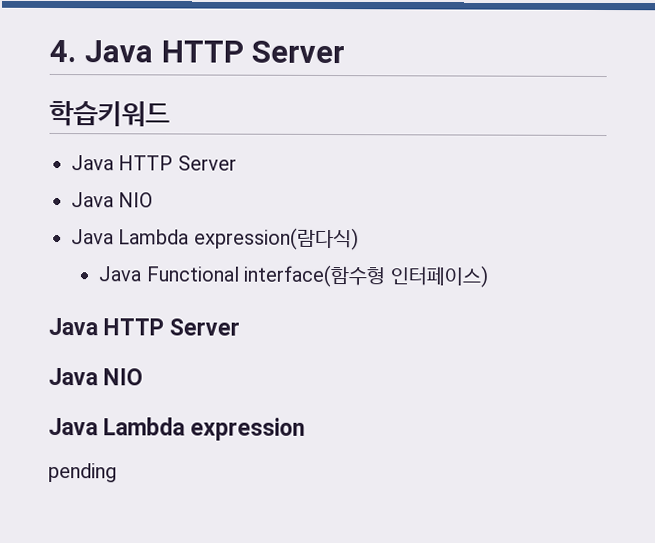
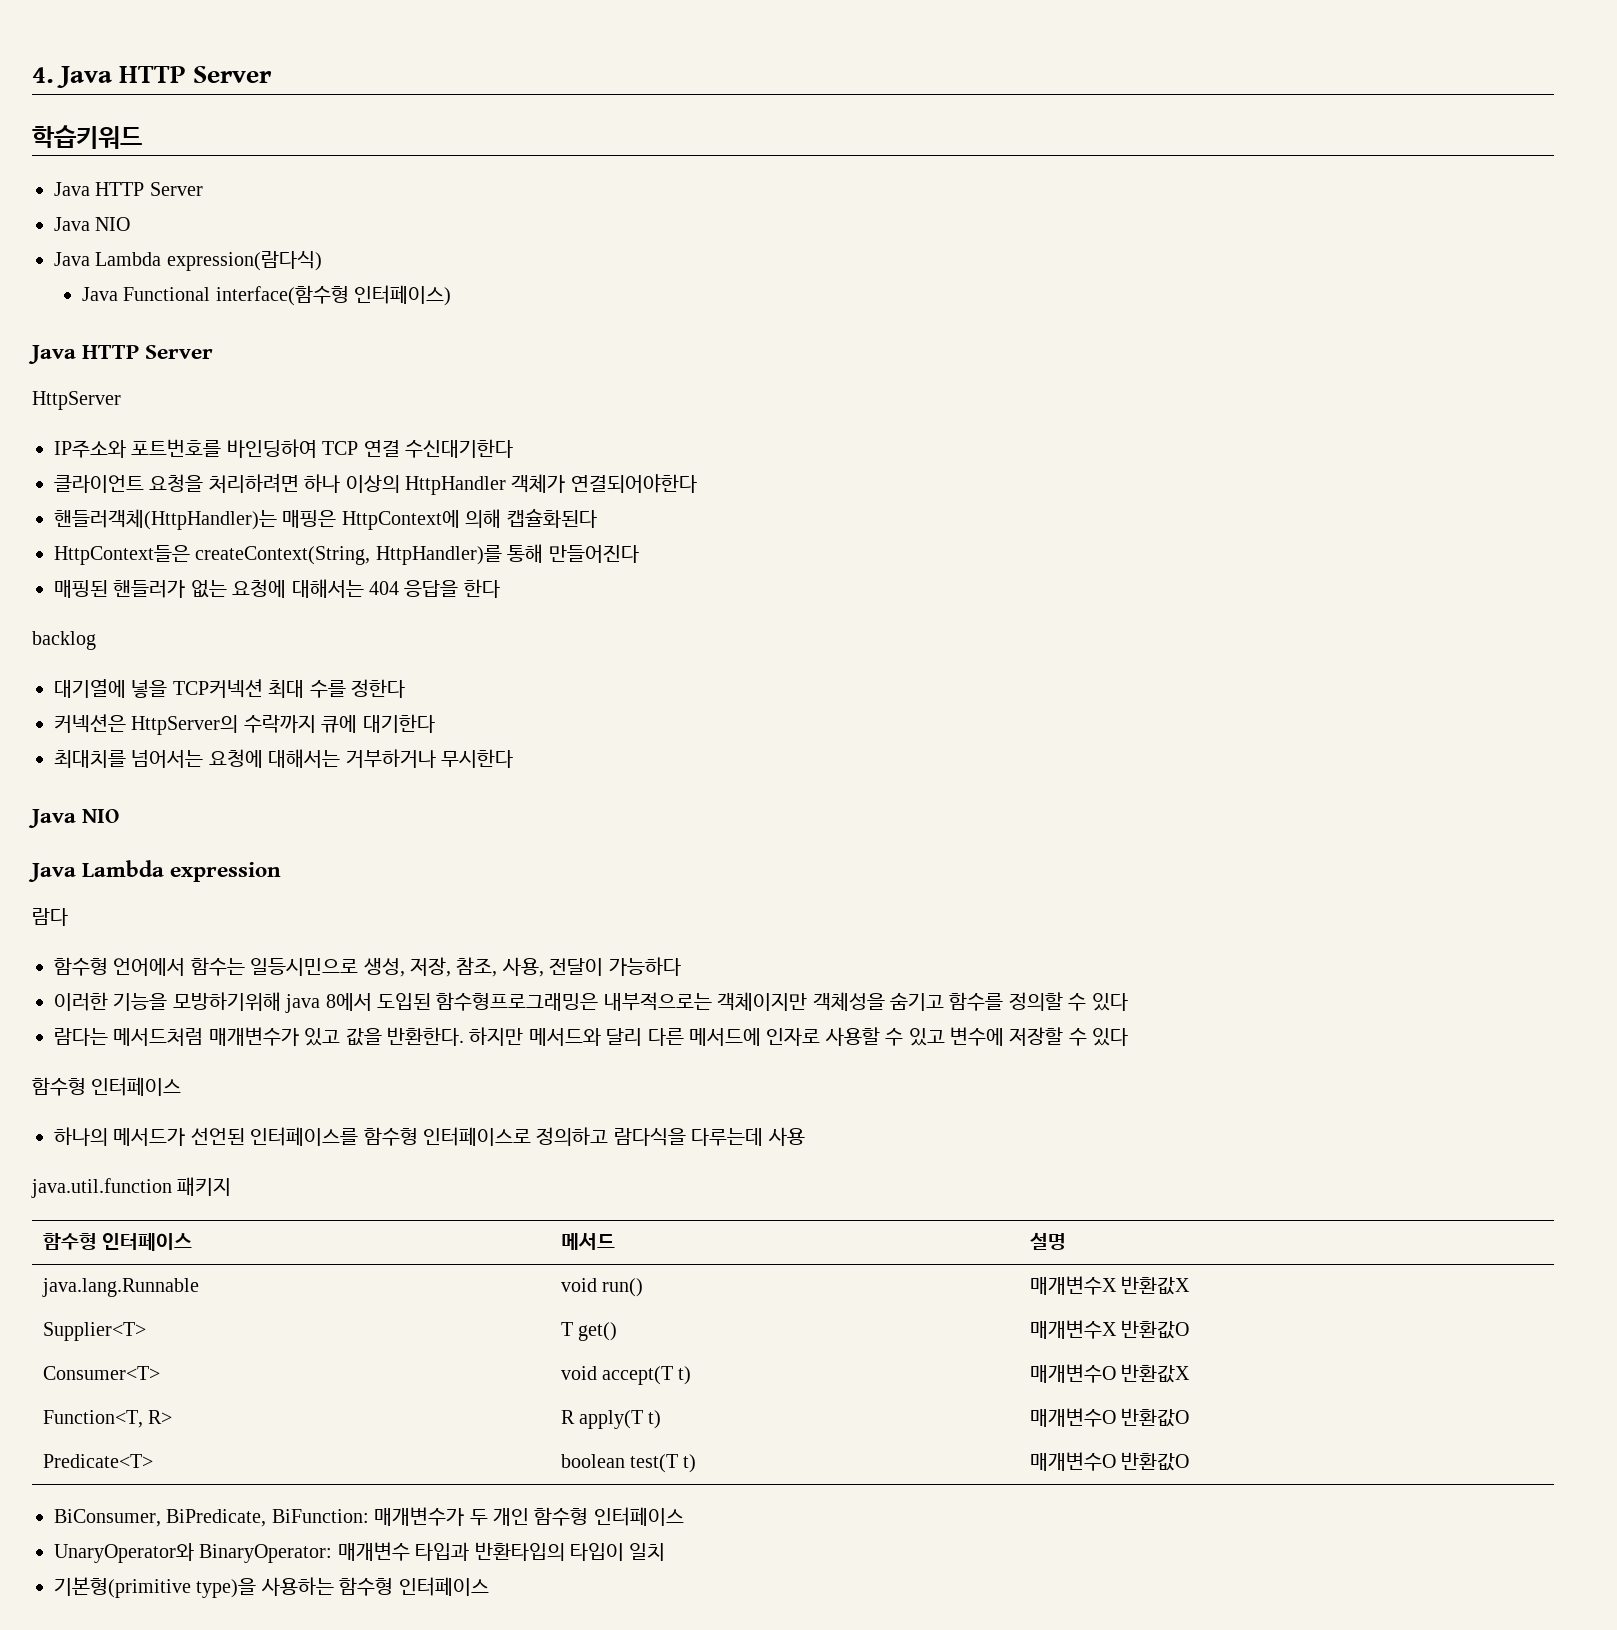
+ HttpServer
+ IP주소와 포트번호를 바인딩하여 TCP 연결 수신대기한다
+ 클라이언트 요청을 처리하려면 하나 이상의 HttpHandler 객체가 연결되어야한다
+ 핸들러객체(HttpHandler)는 매핑은 HttpContext에 의해 캡슐화된다
+ HttpContext들은 createContext(String, HttpHandler)를 통해 만들어진다
+ 매핑된 핸들러가 없는 요청에 대해서는 404 응답을 한다
+ backlog
+ 대기열에 넣을 TCP커넥션 최대 수를 정한다
+ 커넥션은 HttpServer의 수락까지 큐에 대기한다
+ 최대치를 넘어서는 요청에 대해서는 거부하거나 무시한다
- pending
+ 람다
+ 함수형 언어에서 함수는 일등시민으로 생성, 저장, 참조, 사용, 전달이 가능하다
+ 이러한 기능을 모방하기위해 java 8에서 도입된 함수형프로그래밍은 내부적으로는 객체이지만 객체성을 숨기고 함수를 정의할 수 있다
+ 람다는 메서드처럼 매개변수가 있고 값을 반환한다. 하지만 메서드와 달리 다른 메서드에 인자로 사용할 수 있고 변수에 저장할 수 있다
+ 함수형 인터페이스
+ 하나의 메서드가 선언된 인터페이스를 함수형 인터페이스로 정의하고 람다식을 다루는데 사용
+ java.util.function 패키지
+ 함수형 인터페이스 | 메서드 | 설명
+ java.lang.Runnable | void run() | 매개변수X 반환값X
+ Supplier<T> | T get() | 매개변수X 반환값O
+ Consumer<T> | void accept(T t) | 매개변수O 반환값X
+ Function<T, R> | R apply(T t) | 매개변수O 반환값O
+ Predicate<T> | boolean test(T t) | 매개변수O 반환값O
+ BiConsumer, BiPredicate, BiFunction: 매개변수가 두 개인 함수형 인터페이스
+ UnaryOperator와 BinaryOperator: 매개변수 타입과 반환타입의 타입이 일치
+ 기본형(primitive type)을 사용하는 함수형 인터페이스

